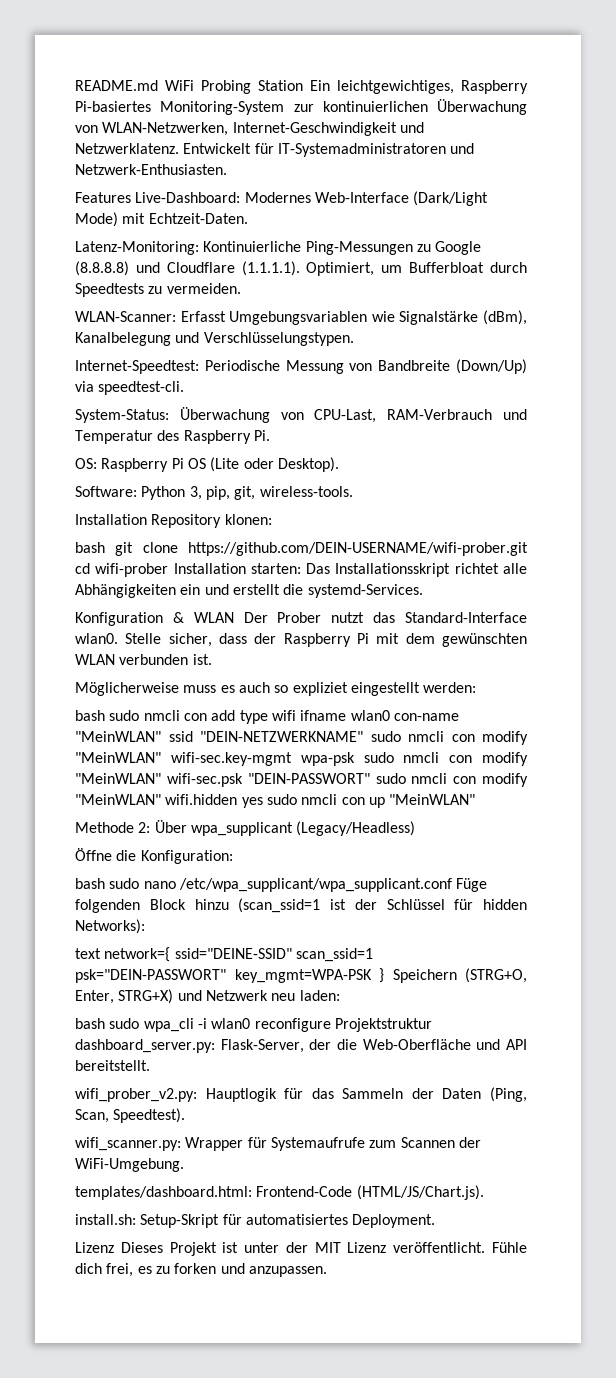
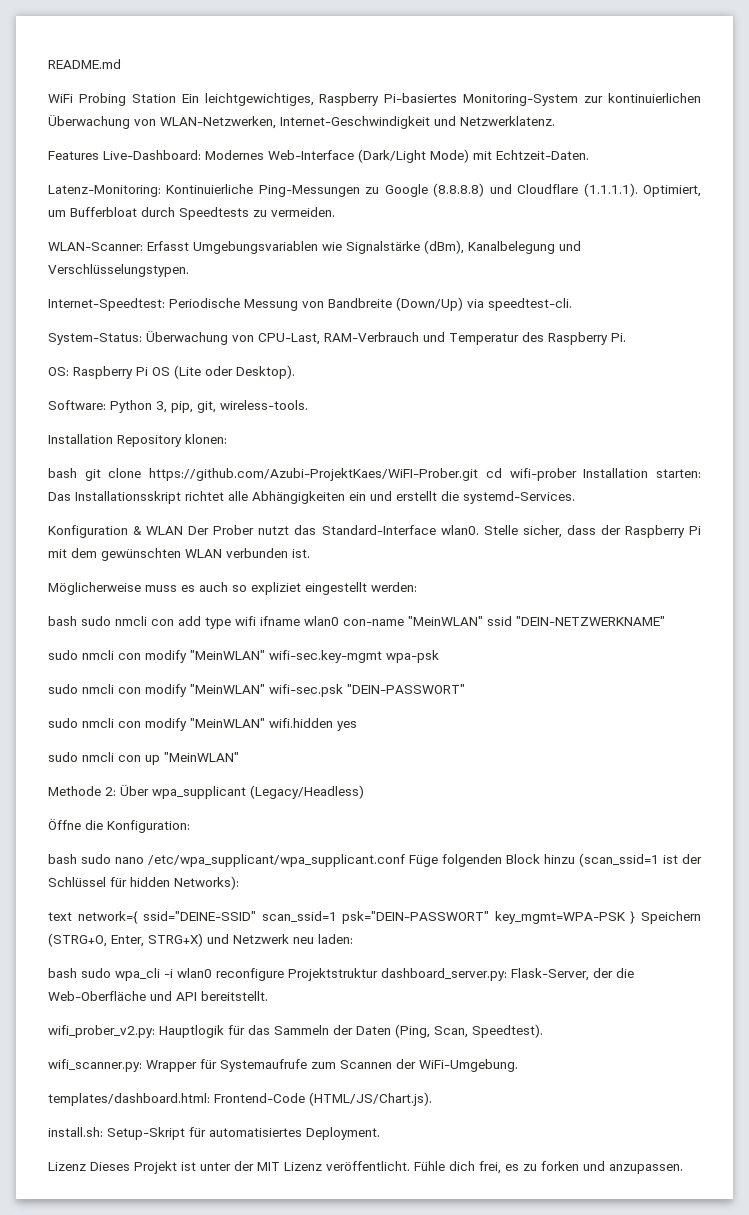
- README.md WiFi Probing Station Ein leichtgewichtiges, Raspberry Pi-basiertes Monitoring-System zur kontinuierlichen Überwachung von WLAN-Netzwerken, Internet-Geschwindigkeit und Netzwerklatenz. Entwickelt für IT-Systemadministratoren und Netzwerk-Enthusiasten.
+ README.md
+ WiFi Probing Station Ein leichtgewichtiges, Raspberry Pi-basiertes Monitoring-System zur kontinuierlichen Überwachung von WLAN-Netzwerken, Internet-Geschwindigkeit und Netzwerklatenz.
- bash git clone https://github.com/DEIN-USERNAME/wifi-prober.git cd wifi-prober Installation starten: Das Installationsskript richtet alle Abhängigkeiten ein und erstellt die systemd-Services.
+ bash git clone https://github.com/Azubi-ProjektKaes/WiFI-Prober.git cd wifi-prober Installation starten: Das Installationsskript richtet alle Abhängigkeiten ein und erstellt die systemd-Services.
- bash sudo nmcli con add type wifi ifname wlan0 con-name "MeinWLAN" ssid "DEIN-NETZWERKNAME" sudo nmcli con modify "MeinWLAN" wifi-sec.key-mgmt wpa-psk sudo nmcli con modify "MeinWLAN" wifi-sec.psk "DEIN-PASSWORT" sudo nmcli con modify "MeinWLAN" wifi.hidden yes sudo nmcli con up "MeinWLAN"
+ bash sudo nmcli con add type wifi ifname wlan0 con-name "MeinWLAN" ssid "DEIN-NETZWERKNAME"
+ sudo nmcli con modify "MeinWLAN" wifi-sec.key-mgmt wpa-psk
+ sudo nmcli con modify "MeinWLAN" wifi-sec.psk "DEIN-PASSWORT"
+ sudo nmcli con modify "MeinWLAN" wifi.hidden yes
+ sudo nmcli con up "MeinWLAN"

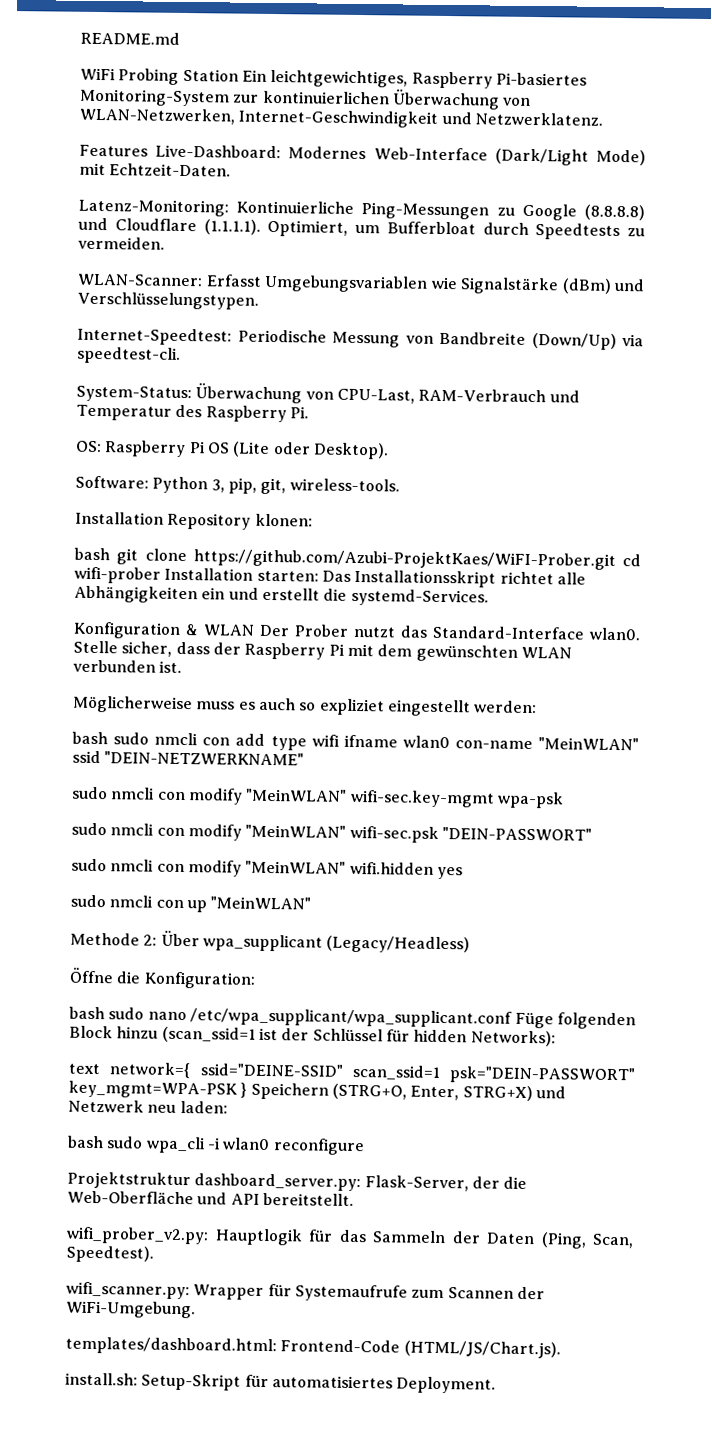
- WLAN-Scanner: Erfasst Umgebungsvariablen wie Signalstärke (dBm), Kanalbelegung und Verschlüsselungstypen.
+ WLAN-Scanner: Erfasst Umgebungsvariablen wie Signalstärke (dBm) und Verschlüsselungstypen.
- bash sudo wpa_cli -i wlan0 reconfigure Projektstruktur dashboard_server.py: Flask-Server, der die Web-Oberfläche und API bereitstellt.
+ bash sudo wpa_cli -i wlan0 reconfigure
+ Projektstruktur dashboard_server.py: Flask-Server, der die Web-Oberfläche und API bereitstellt.
- Lizenz Dieses Projekt ist unter der MIT Lizenz veröffentlicht. Fühle dich frei, es zu forken und anzupassen.

